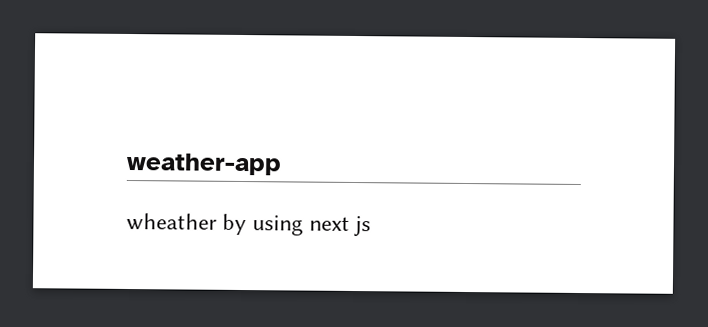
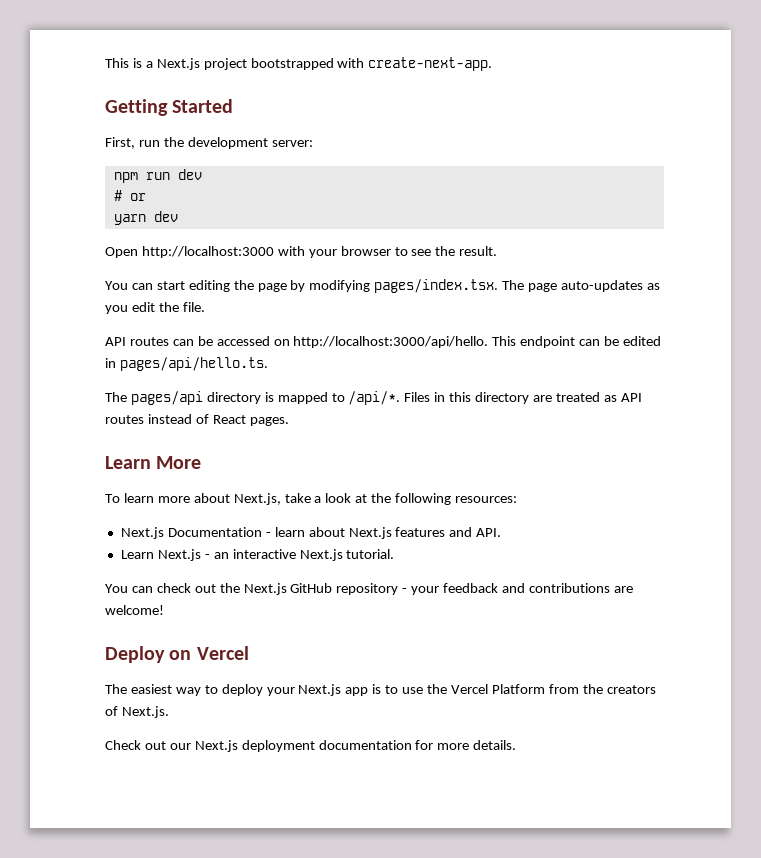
- weather-app
- wheather by using next js
+ This is a Next.js project bootstrapped with create-next-app.
+ Getting Started
+ First, run the development server:
+ npm run dev
+ # or
+ yarn dev
+ Open http://localhost:3000 with your browser to see the result.
+ You can start editing the page by modifying pages/index.tsx. The page auto-updates as you edit the file.
+ API routes can be accessed on http://localhost:3000/api/hello. This endpoint can be edited in pages/api/hello.ts.
+ The pages/api directory is mapped to /api/*. Files in this directory are treated as API routes instead of React pages.
+ Learn More
+ To learn more about Next.js, take a look at the following resources:
+ Next.js Documentation - learn about Next.js features and API.
+ Learn Next.js - an interactive Next.js tutorial.
+ You can check out the Next.js GitHub repository - your feedback and contributions are welcome!
+ Deploy on Vercel
+ The easiest way to deploy your Next.js app is to use the Vercel Platform from the creators of Next.js.
+ Check out our Next.js deployment documentation for more details.

